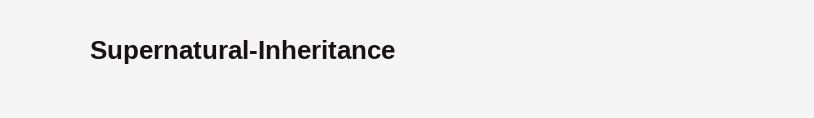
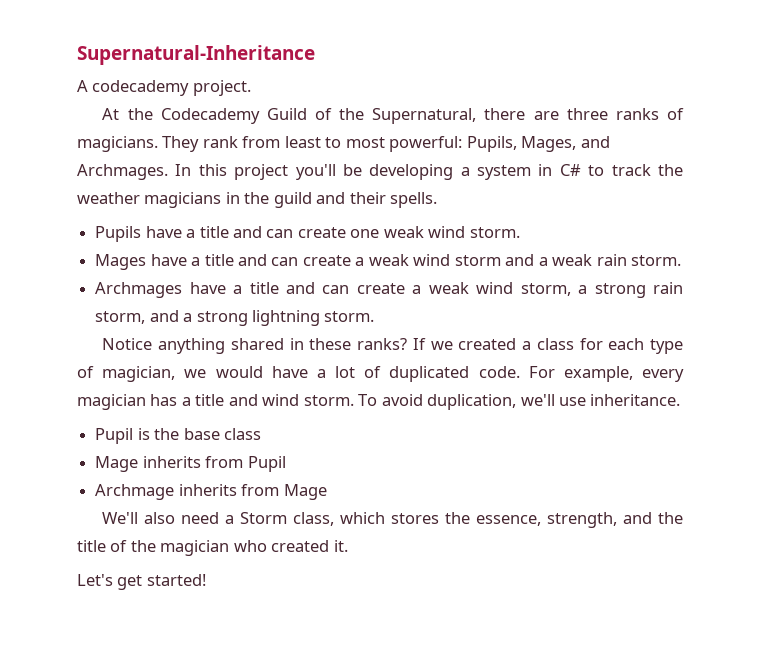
+ A codecademy project.
+ At the Codecademy Guild of the Supernatural, there are three ranks of magicians. They rank from least to most powerful: Pupils, Mages, and Archmages. In this project you'll be developing a system in C# to track the weather magicians in the guild and their spells.
+ Pupils have a title and can create one weak wind storm.
+ Mages have a title and can create a weak wind storm and a weak rain storm.
+ Archmages have a title and can create a weak wind storm, a strong rain storm, and a strong lightning storm.
+ Notice anything shared in these ranks? If we created a class for each type of magician, we would have a lot of duplicated code. For example, every magician has a title and wind storm. To avoid duplication, we'll use inheritance.
+ Pupil is the base class
+ Mage inherits from Pupil
+ Archmage inherits from Mage
+ We'll also need a Storm class, which stores the essence, strength, and the title of the magician who created it.
+ Let's get started!

